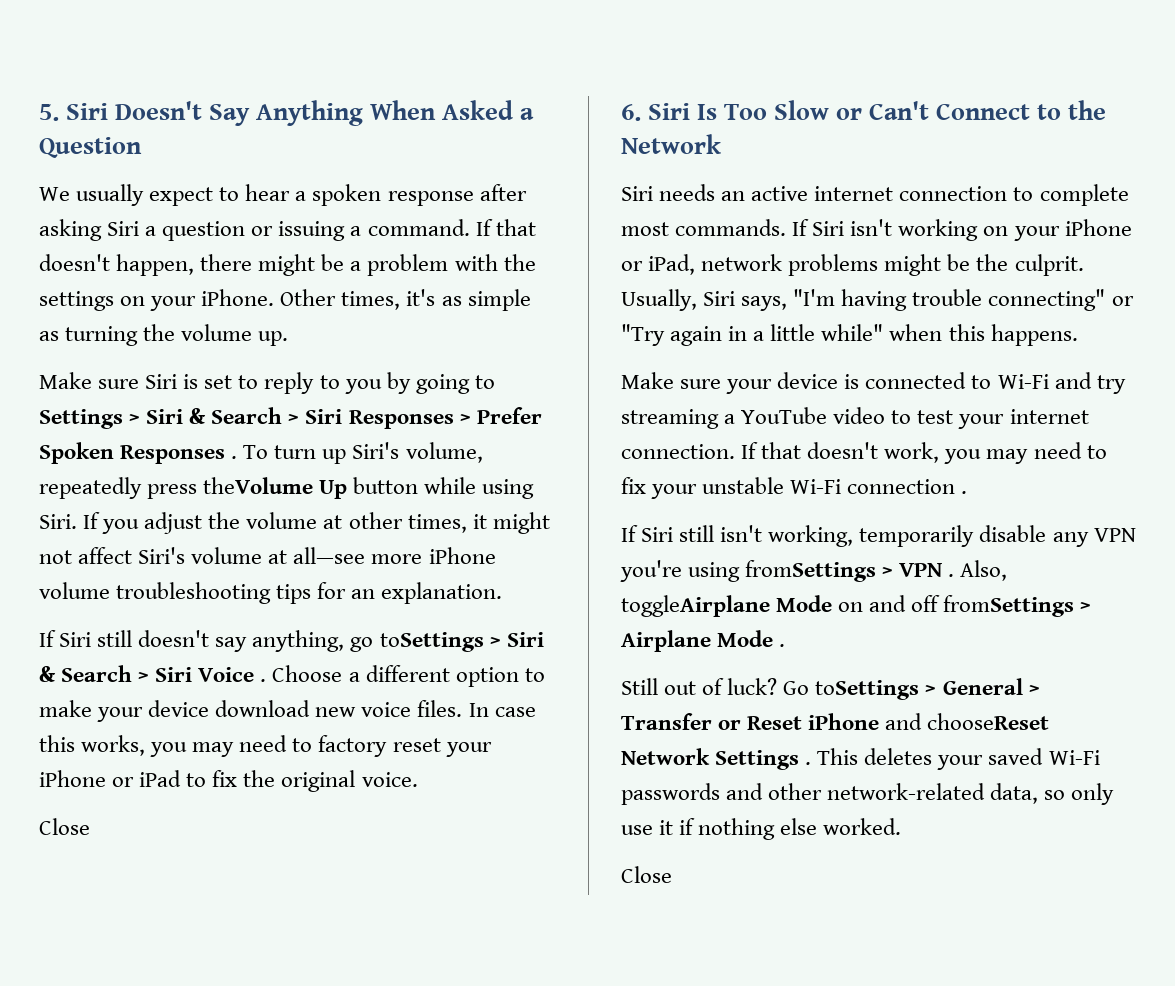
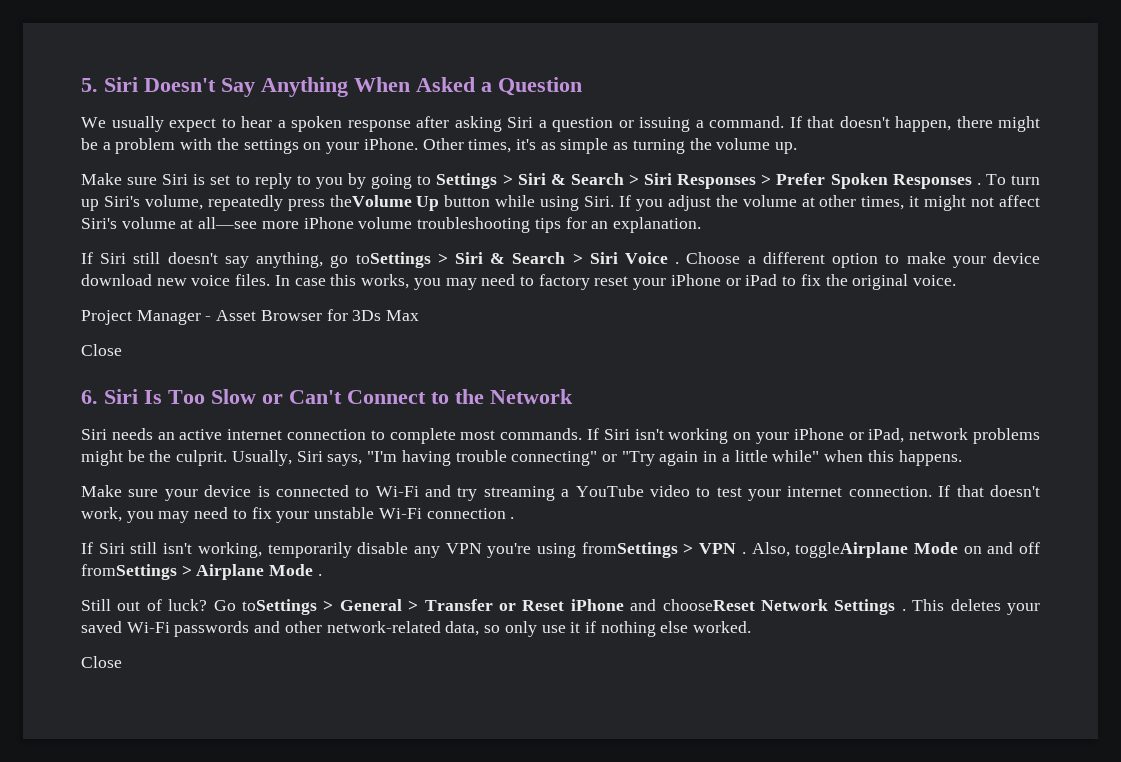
+ Project Manager - Asset Browser for 3Ds Max

